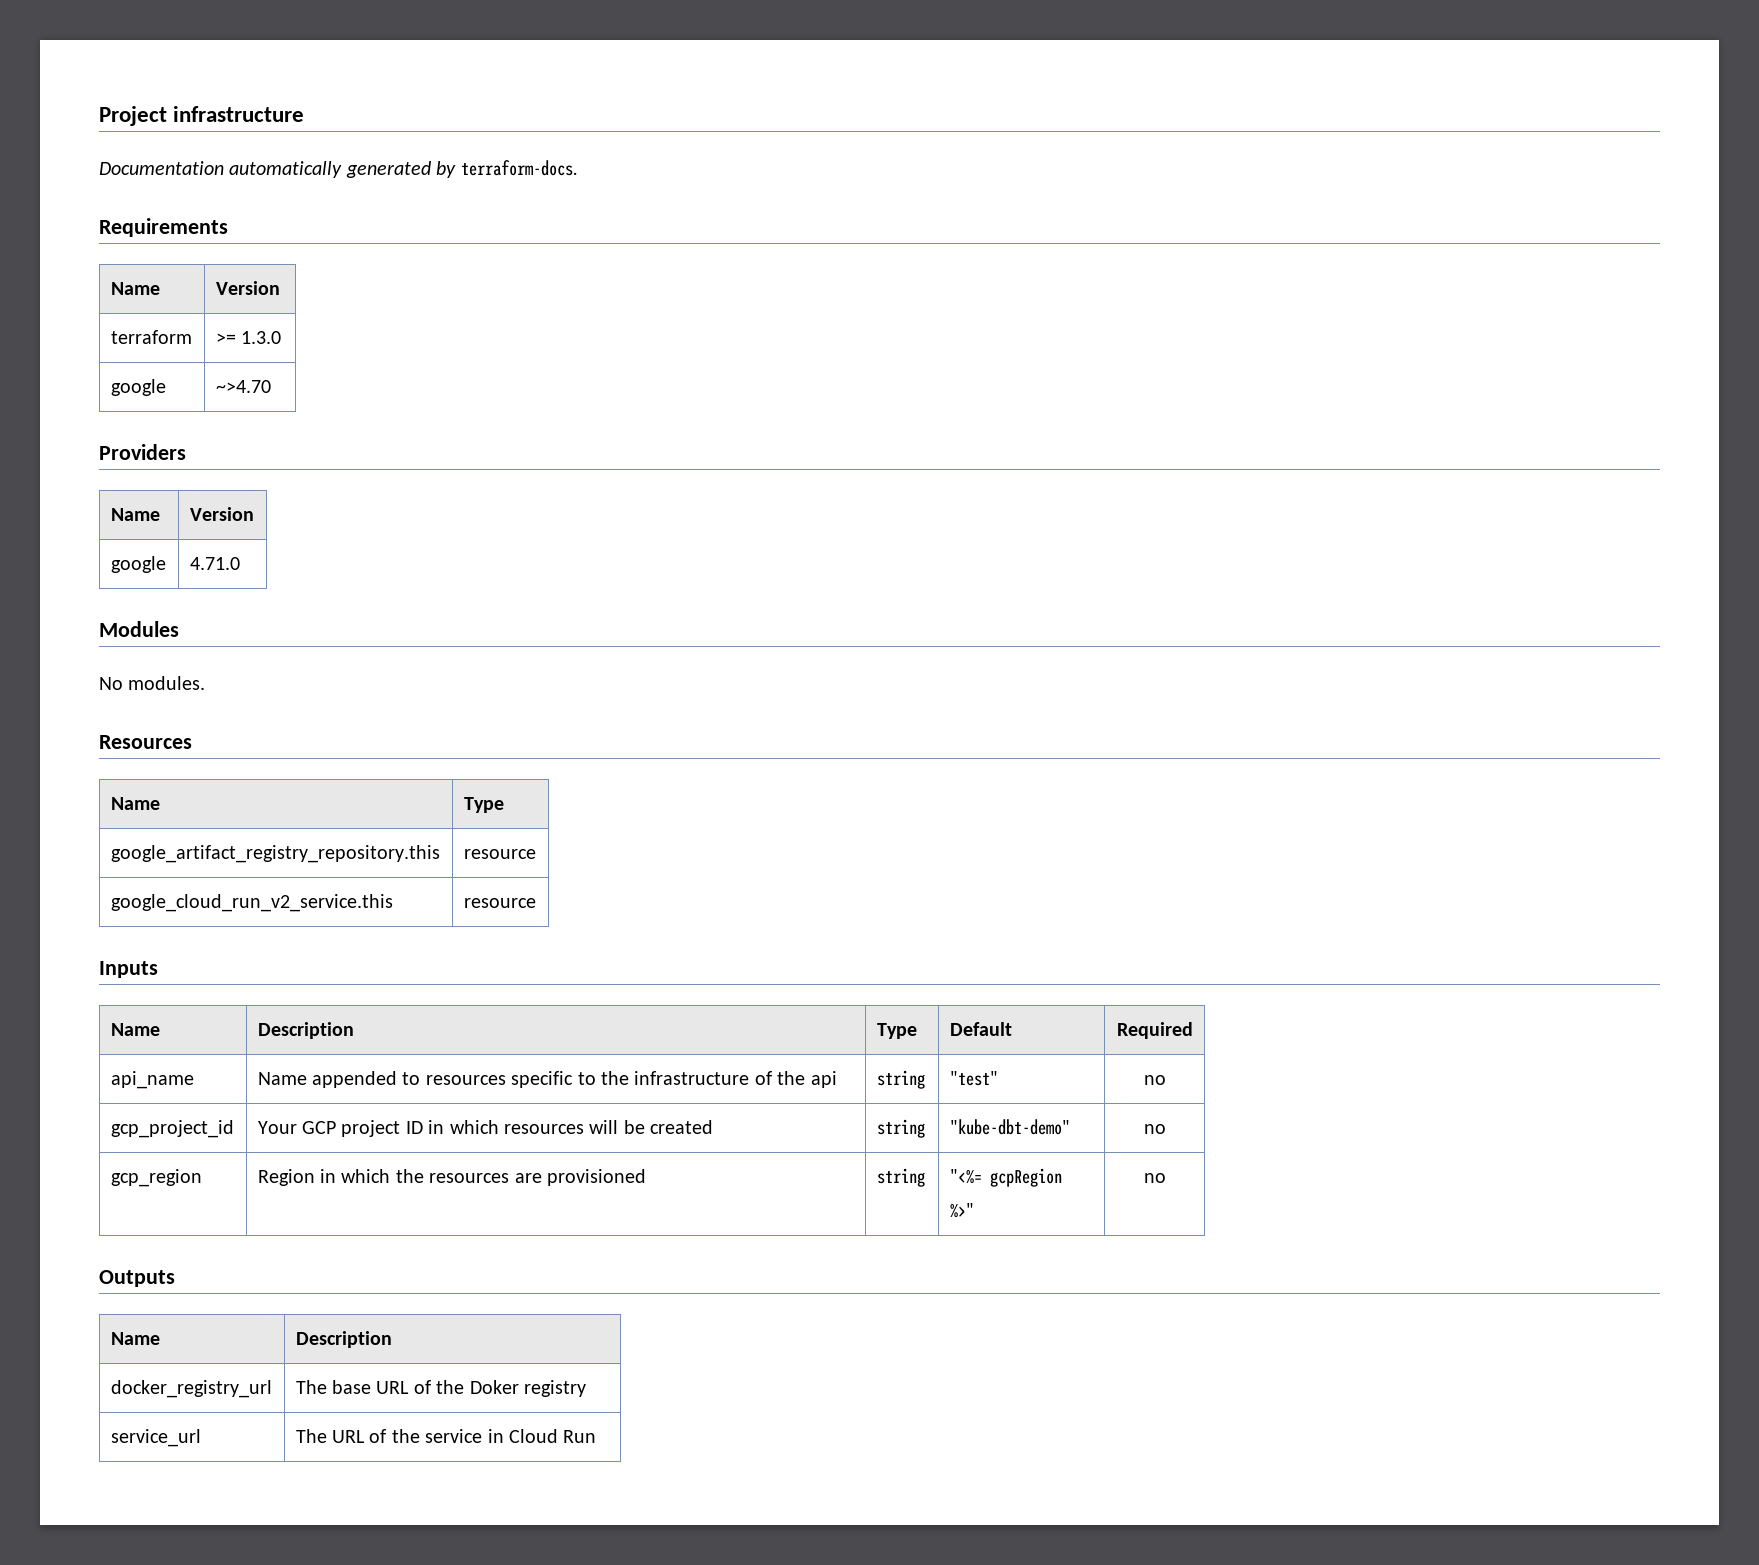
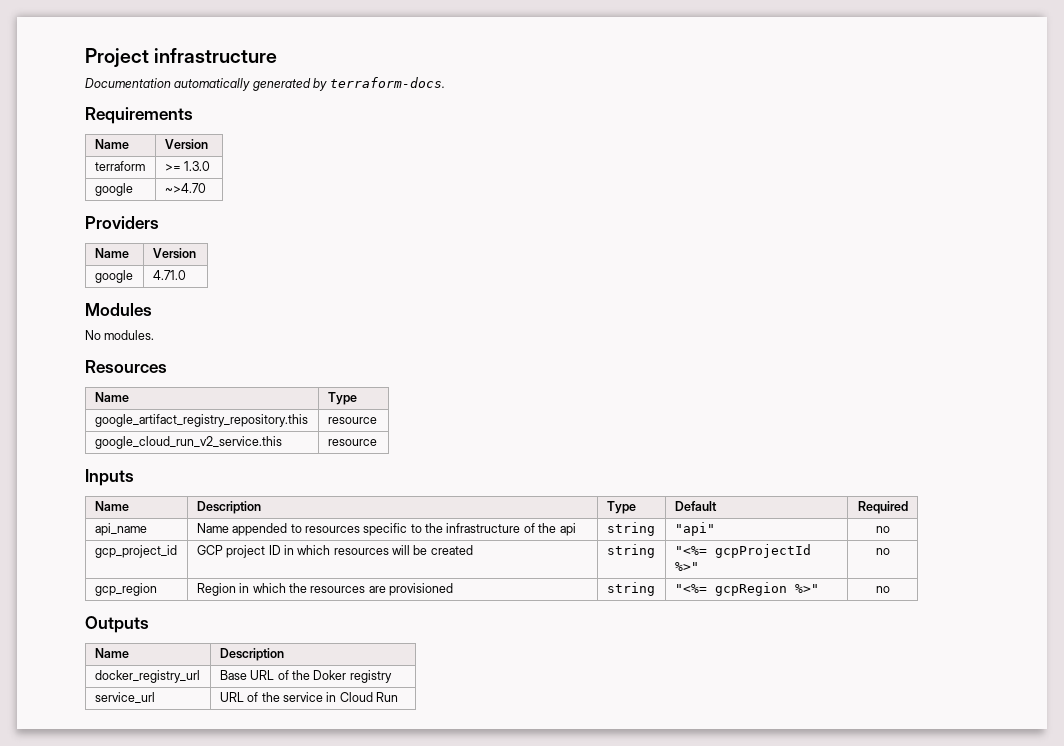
- api_name | Name appended to resources specific to the infrastructure of the api | string | "test" | no
+ api_name | Name appended to resources specific to the infrastructure of the api | string | "api" | no
- gcp_project_id | Your GCP project ID in which resources will be created | string | "kube-dbt-demo" | no
+ gcp_project_id | GCP project ID in which resources will be created | string | "<%= gcpProjectId %>" | no
- docker_registry_url | The base URL of the Doker registry
+ docker_registry_url | Base URL of the Doker registry
- service_url | The URL of the service in Cloud Run
+ service_url | URL of the service in Cloud Run

